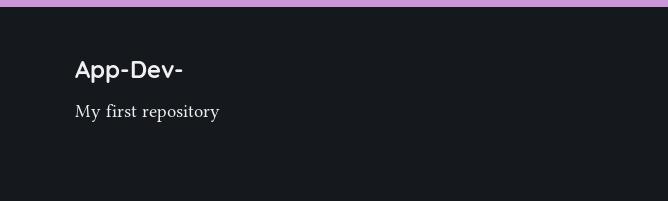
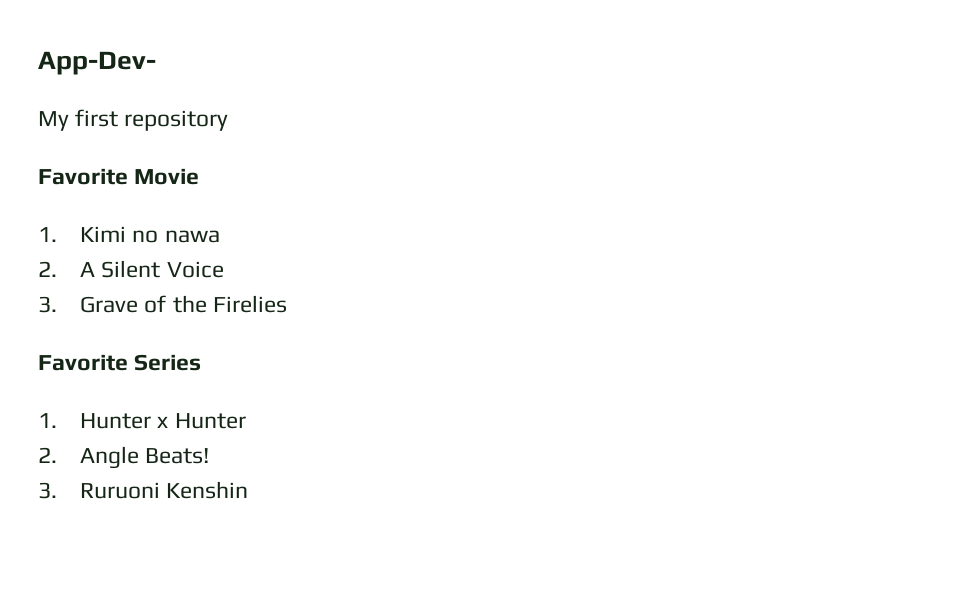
+ Favorite Movie
+ 1. Kimi no nawa
+ 2. A Silent Voice
+ 3. Grave of the Firelies
+ Favorite Series
+ 1. Hunter x Hunter
+ 2. Angle Beats!
+ 3. Ruruoni Kenshin

